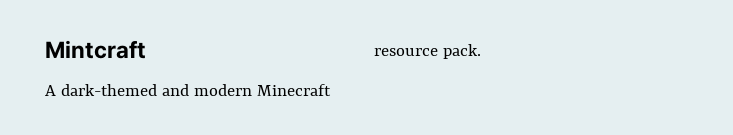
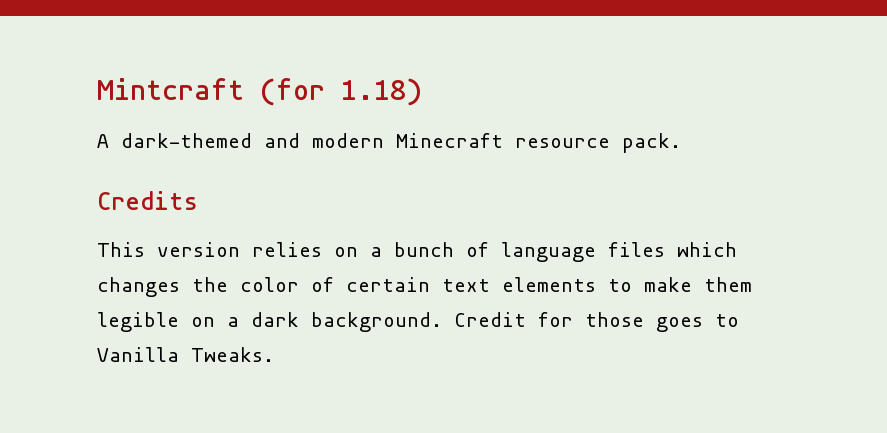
- Mintcraft
+ Mintcraft (for 1.18)
+ Credits
+ This version relies on a bunch of language files which changes the color of certain text elements to make them legible on a dark background. Credit for those goes to Vanilla Tweaks.

